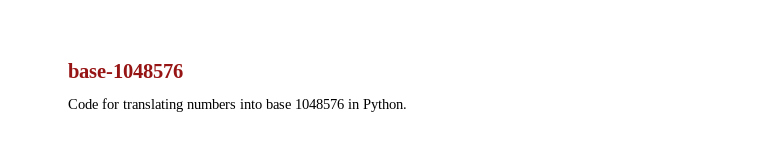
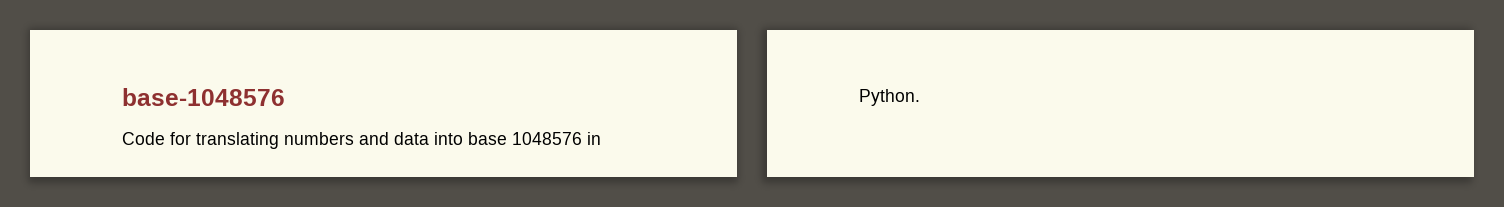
- Code for translating numbers into base 1048576 in Python.
+ Code for translating numbers and data into base 1048576 in Python.

